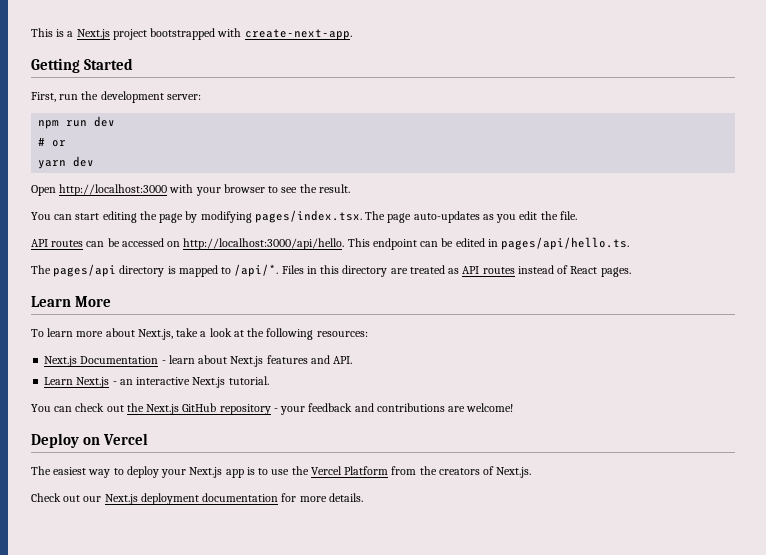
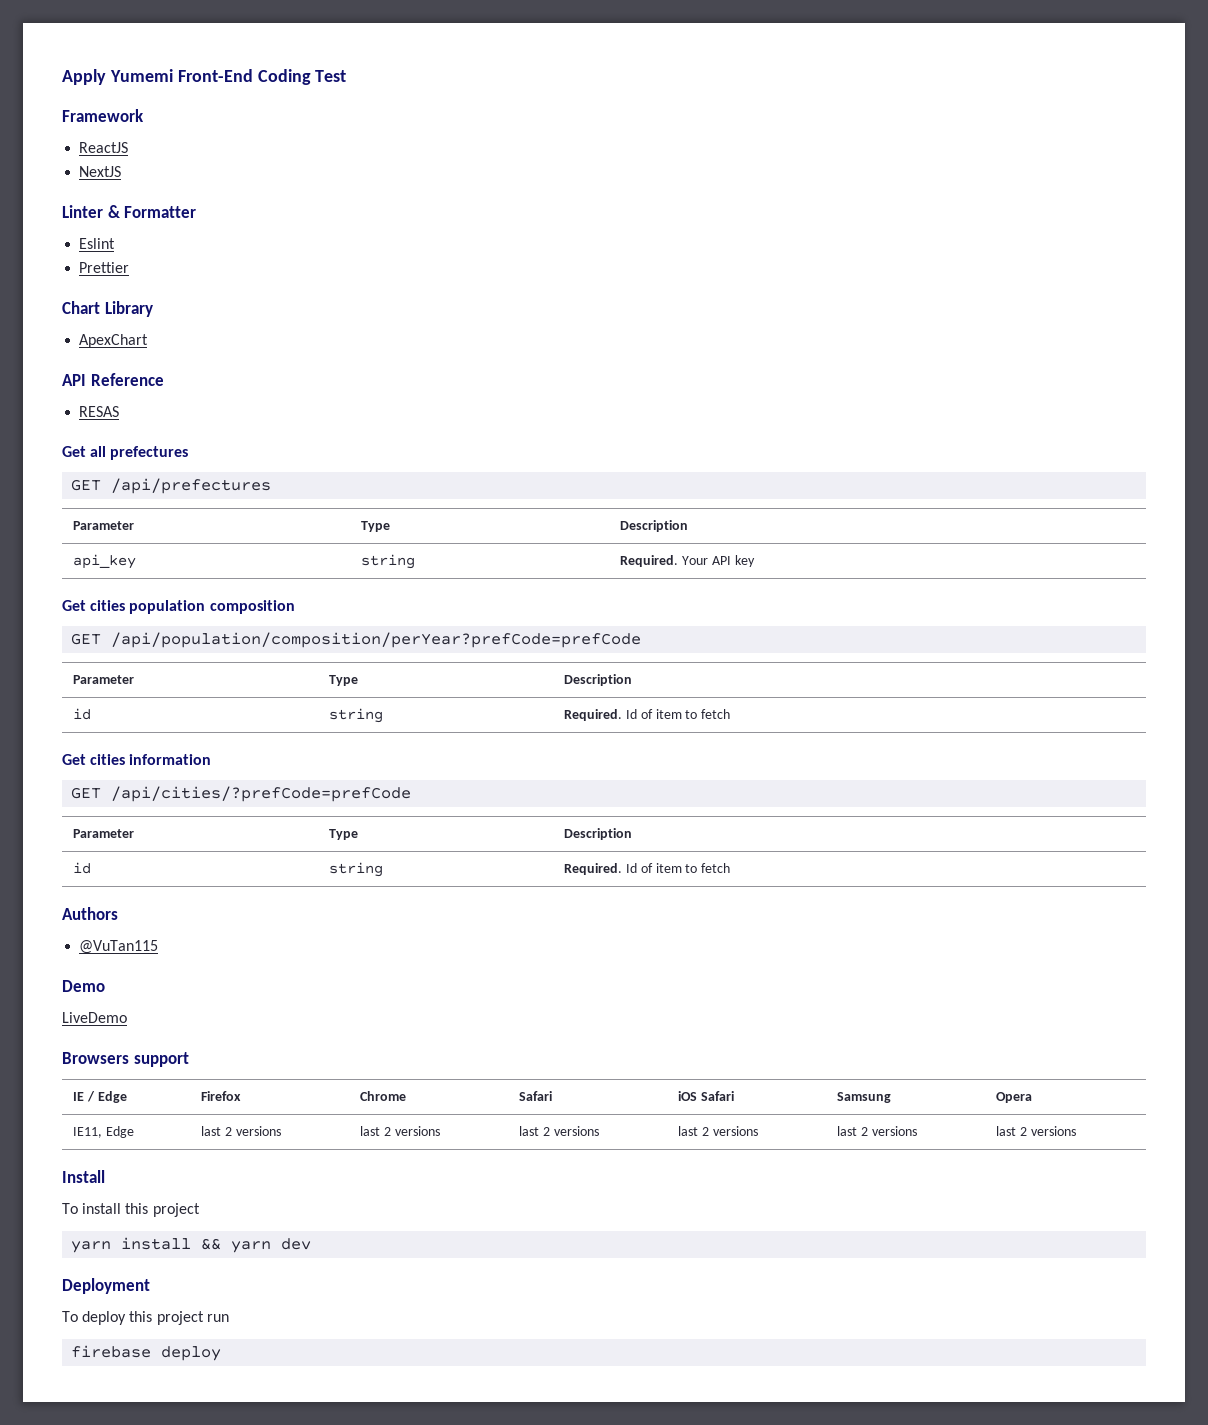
- This is a Next.js project bootstrapped with create-next-app.
- Getting Started
- First, run the development server:
- npm run dev
- # or
- yarn dev
- Open http://localhost:3000 with your browser to see the result.
- You can start editing the page by modifying pages/index.tsx. The page auto-updates as you edit the file.
- API routes can be accessed on http://localhost:3000/api/hello. This endpoint can be edited in pages/api/hello.ts.
- The pages/api directory is mapped to /api/*. Files in this directory are treated as API routes instead of React pages.
- Learn More
- To learn more about Next.js, take a look at the following resources:
- Next.js Documentation - learn about Next.js features and API.
- Learn Next.js - an interactive Next.js tutorial.
- You can check out the Next.js GitHub repository - your feedback and contributions are welcome!
- Deploy on Vercel
- The easiest way to deploy your Next.js app is to use the Vercel Platform from the creators of Next.js.
- Check out our Next.js deployment documentation for more details.
+ Apply Yumemi Front-End Coding Test
+ Framework
+ ReactJS
+ NextJS
+ Linter & Formatter
+ Eslint
+ Prettier
+ Chart Library
+ ApexChart
+ API Reference
+ RESAS
+ Get all prefectures
+ GET /api/prefectures
+ Parameter | Type | Description
+ api_key | string | Required. Your API key
+ Get cities population composition
+ GET /api/population/composition/perYear?prefCode=prefCode
+ Parameter | Type | Description
+ id | string | Required. Id of item to fetch
+ Get cities information
+ GET /api/cities/?prefCode=prefCode
+ Parameter | Type | Description
+ id | string | Required. Id of item to fetch
+ Authors
+ @VuTan115
+ Demo
+ LiveDemo
+ Browsers support
+ IE / Edge | Firefox | Chrome | Safari | iOS Safari | Samsung | Opera
+ IE11, Edge | last 2 versions | last 2 versions | last 2 versions | last 2 versions | last 2 versions | last 2 versions
+ Install
+ To install this project
+ yarn install && yarn dev
+ Deployment
+ To deploy this project run
+ firebase deploy

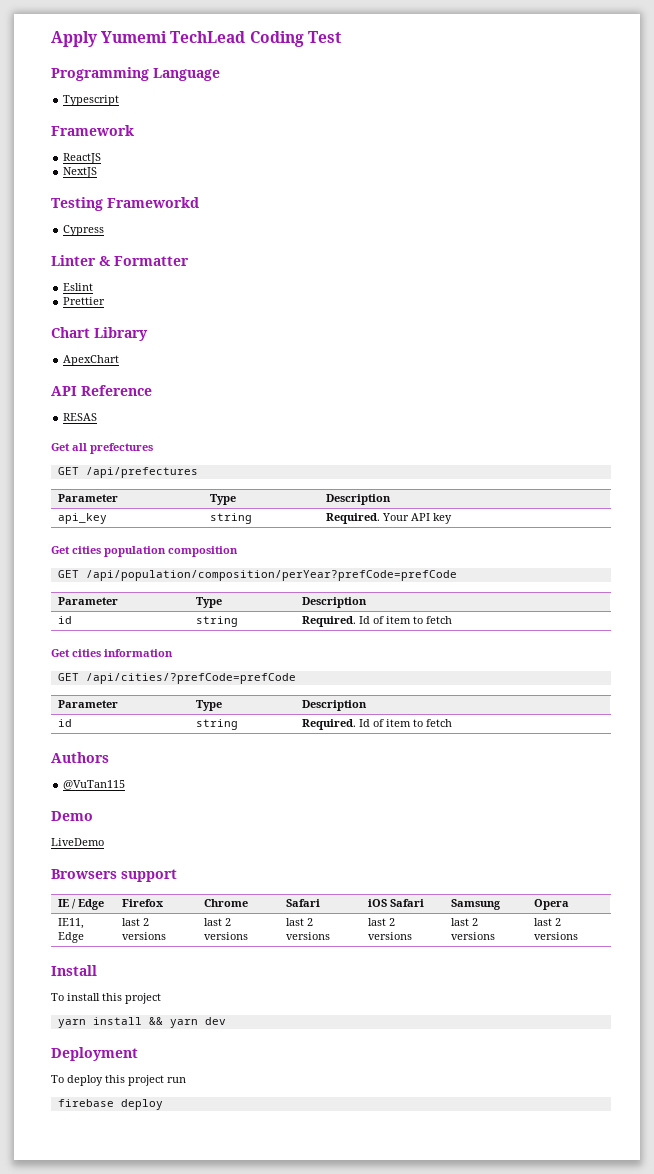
- Apply Yumemi Front-End Coding Test
+ Apply Yumemi TechLead Coding Test
+ Programming Language
+ Typescript
+ Testing Frameworkd
+ Cypress

